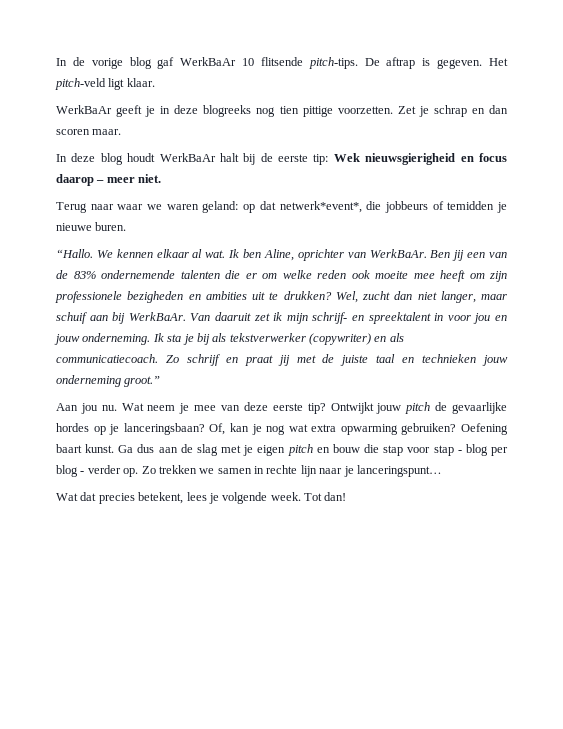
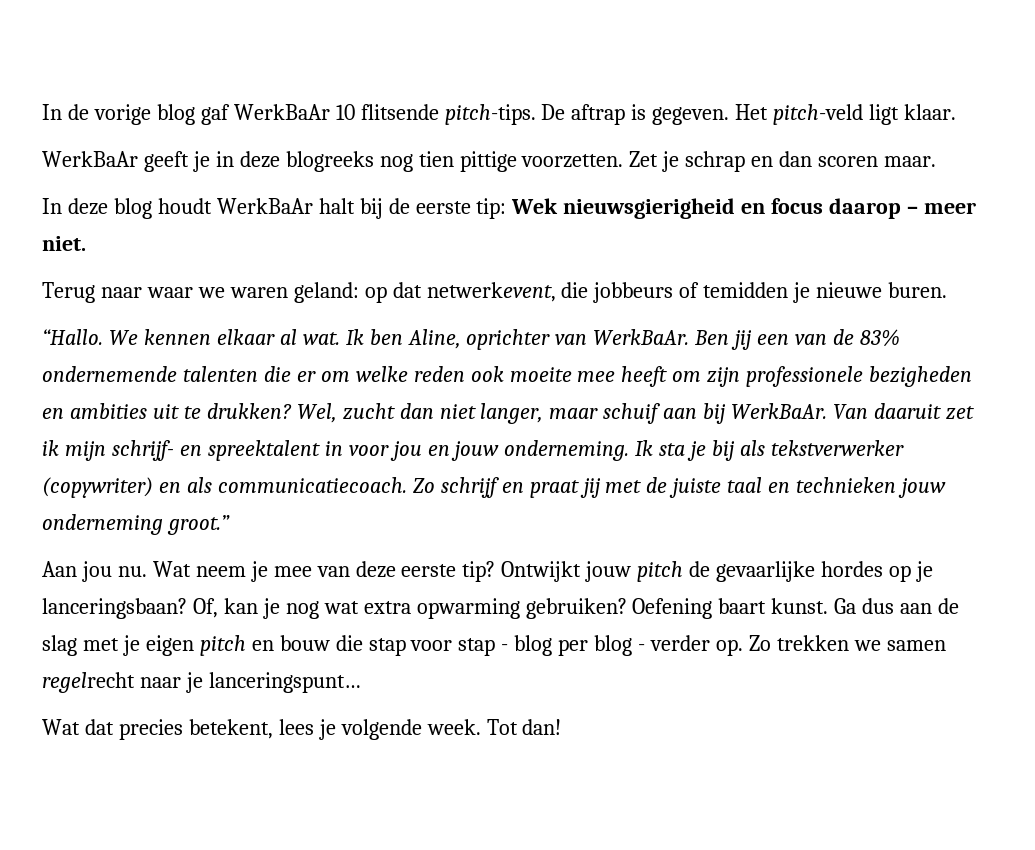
- Terug naar waar we waren geland: op dat netwerk*event*, die jobbeurs of temidden je nieuwe buren.
+ Terug naar waar we waren geland: op dat netwerkevent, die jobbeurs of temidden je nieuwe buren.
- Ga dus aan de slag met je eigen pitch en bouw die stap voor stap - blog per blog - verder op. Zo trekken we samen in rechte lijn naar je lanceringspunt…
+ Ga dus aan de slag met je eigen pitch en bouw die stap voor stap - blog per blog - verder op. Zo trekken we samen regelrecht naar je lanceringspunt…

